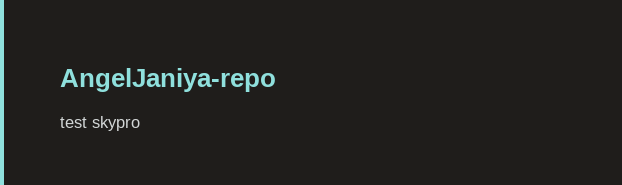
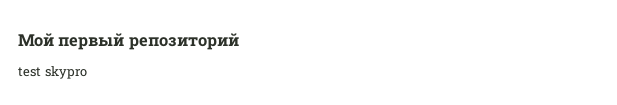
- AngelJaniya-repo
+ Мой первый репозиторий

